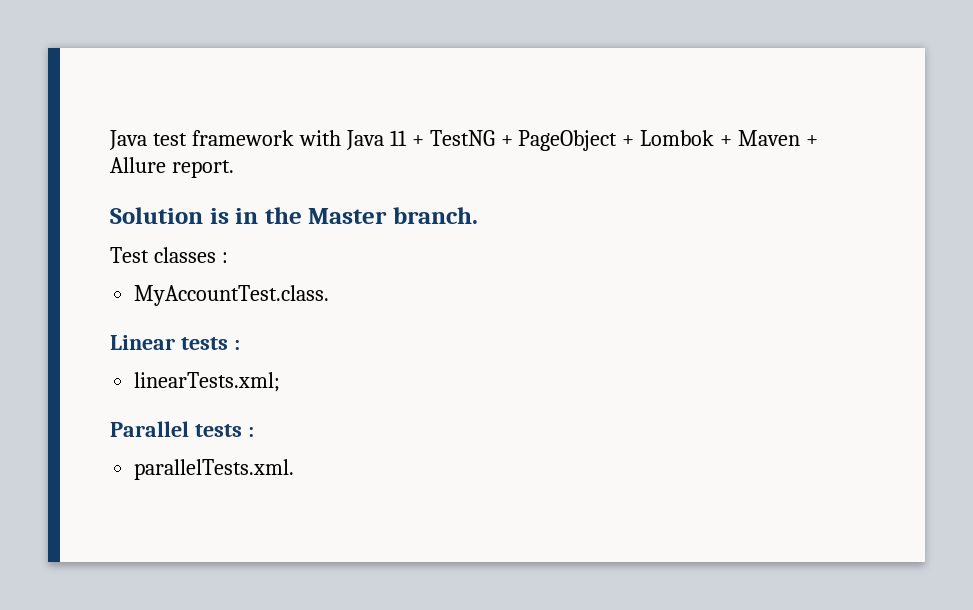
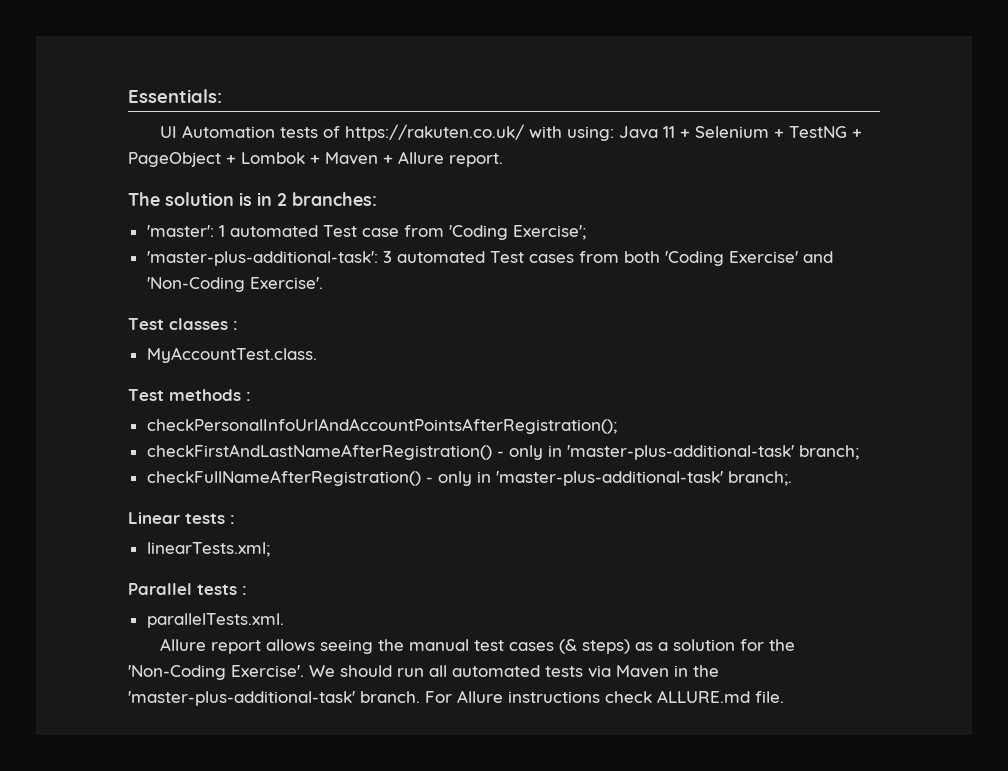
- Java test framework with Java 11 + TestNG + PageObject + Lombok + Maven + Allure report.
+ Essentials:
+ UI Automation tests of https://rakuten.co.uk/ with using: Java 11 + Selenium + TestNG + PageObject + Lombok + Maven + Allure report.
- Solution is in the Master branch.
+ The solution is in 2 branches:
+ 'master': 1 automated Test case from 'Coding Exercise';
+ 'master-plus-additional-task': 3 automated Test cases from both 'Coding Exercise' and 'Non-Coding Exercise'.
  Test classes :
  MyAccountTest.class.
+ Test methods :
+ checkPersonalInfoUrlAndAccountPointsAfterRegistration();
+ checkFirstAndLastNameAfterRegistration() - only in 'master-plus-additional-task' branch;
+ checkFullNameAfterRegistration() - only in 'master-plus-additional-task' branch;.
+ Allure report allows seeing the manual test cases (& steps) as a solution for the 'Non-Coding Exercise'. We should run all automated tests via Maven in the 'master-plus-additional-task' branch. For Allure instructions check ALLURE.md file.

